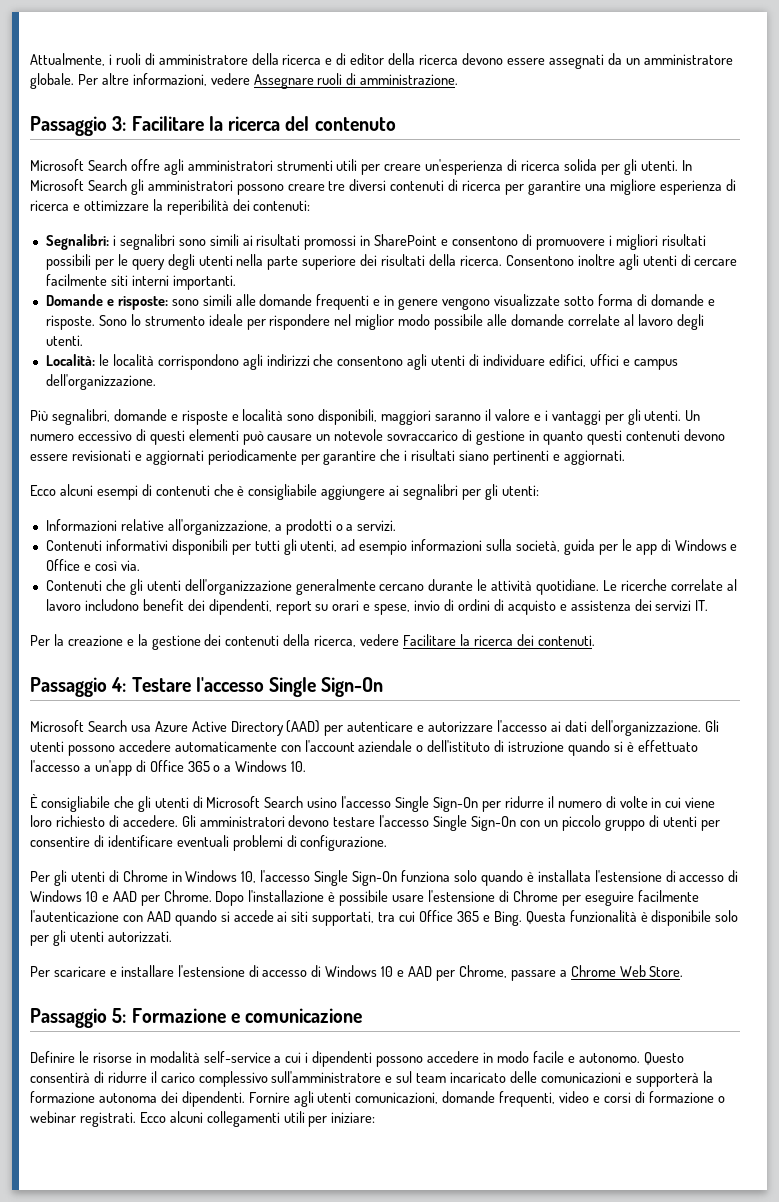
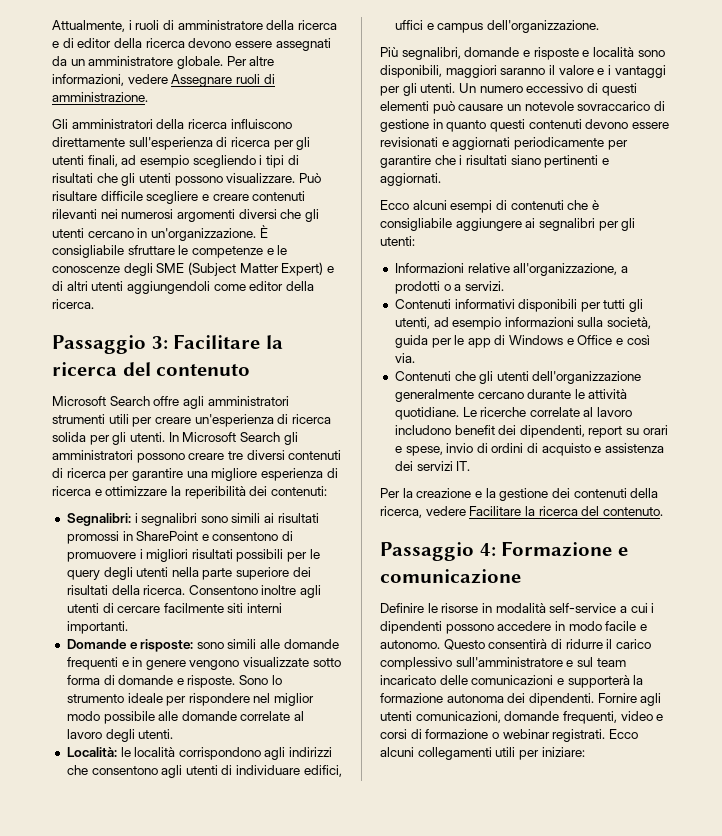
+ Gli amministratori della ricerca influiscono direttamente sull'esperienza di ricerca per gli utenti finali, ad esempio scegliendo i tipi di risultati che gli utenti possono visualizzare. Può risultare difficile scegliere e creare contenuti rilevanti nei numerosi argomenti diversi che gli utenti cercano in un'organizzazione. È consigliabile sfruttare le competenze e le conoscenze degli SME (Subject Matter Expert) e di altri utenti aggiungendoli come editor della ricerca.
- Per la creazione e la gestione dei contenuti della ricerca, vedere Facilitare la ricerca dei contenuti.
+ Per la creazione e la gestione dei contenuti della ricerca, vedere Facilitare la ricerca del contenuto.
- Passaggio 4: Testare l'accesso Single Sign-On
- Microsoft Search usa Azure Active Directory (AAD) per autenticare e autorizzare l'accesso ai dati dell'organizzazione. Gli utenti possono accedere automaticamente con l'account aziendale o dell'istituto di istruzione quando si è effettuato l'accesso a un'app di Office 365 o a Windows 10.
- È consigliabile che gli utenti di Microsoft Search usino l'accesso Single Sign-On per ridurre il numero di volte in cui viene loro richiesto di accedere. Gli amministratori devono testare l'accesso Single Sign-On con un piccolo gruppo di utenti per consentire di identificare eventuali problemi di configurazione.
- Per gli utenti di Chrome in Windows 10, l'accesso Single Sign-On funziona solo quando è installata l'estensione di accesso di Windows 10 e AAD per Chrome. Dopo l'installazione è possibile usare l'estensione di Chrome per eseguire facilmente l'autenticazione con AAD quando si accede ai siti supportati, tra cui Office 365 e Bing. Questa funzionalità è disponibile solo per gli utenti autorizzati.
- Per scaricare e installare l'estensione di accesso di Windows 10 e AAD per Chrome, passare a Chrome Web Store.
- Passaggio 5: Formazione e comunicazione
+ Passaggio 4: Formazione e comunicazione

